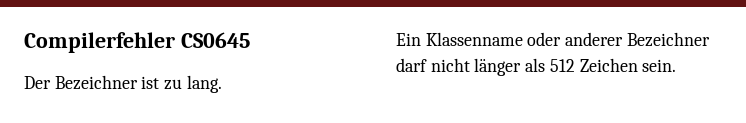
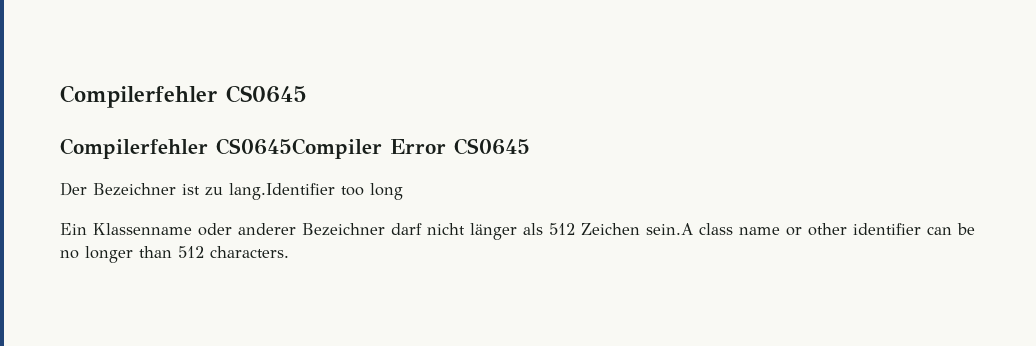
+ Compilerfehler CS0645Compiler Error CS0645
- Der Bezeichner ist zu lang.
+ Der Bezeichner ist zu lang.Identifier too long
- Ein Klassenname oder anderer Bezeichner darf nicht länger als 512 Zeichen sein.
+ Ein Klassenname oder anderer Bezeichner darf nicht länger als 512 Zeichen sein.A class name or other identifier can be no longer than 512 characters.

